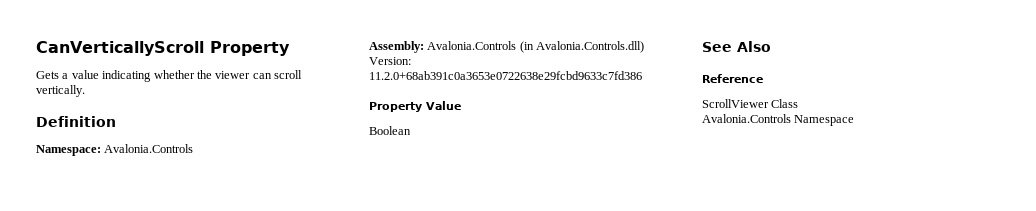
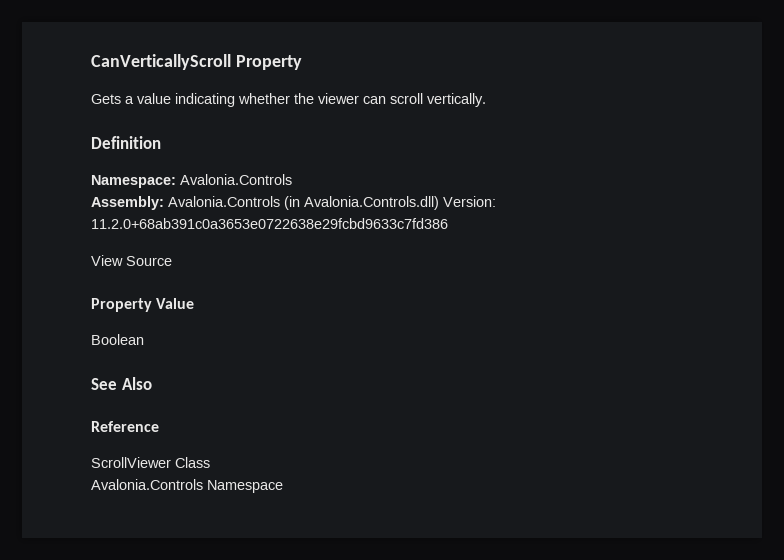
+ View Source

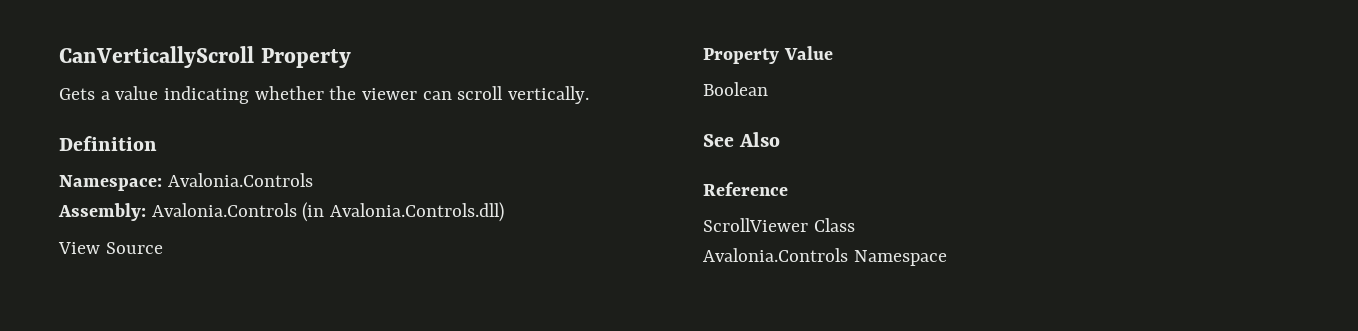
- Assembly: Avalonia.Controls (in Avalonia.Controls.dll) Version: 11.2.0+68ab391c0a3653e0722638e29fcbd9633c7fd386
+ Assembly: Avalonia.Controls (in Avalonia.Controls.dll)

